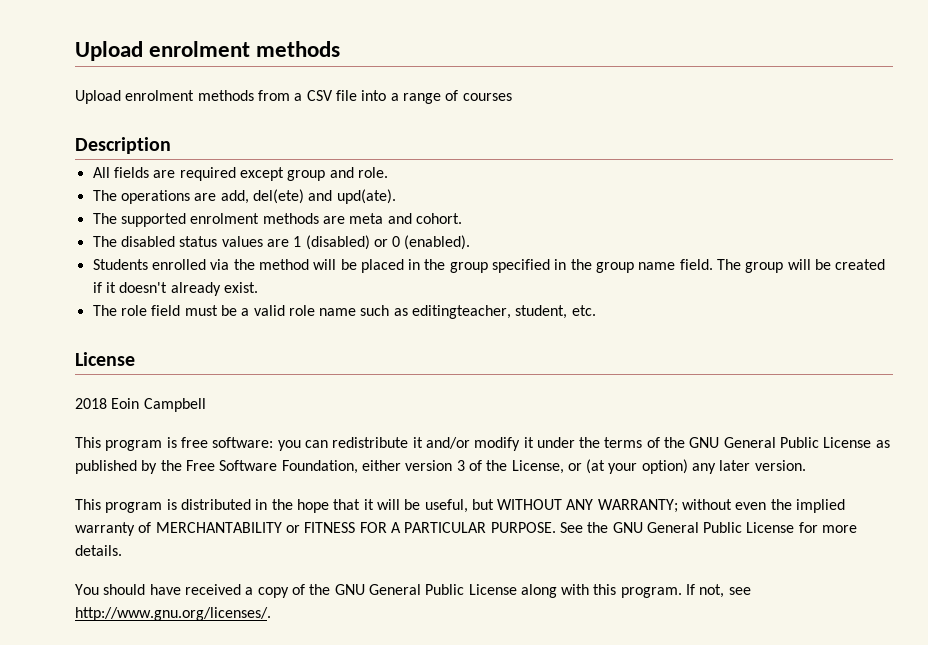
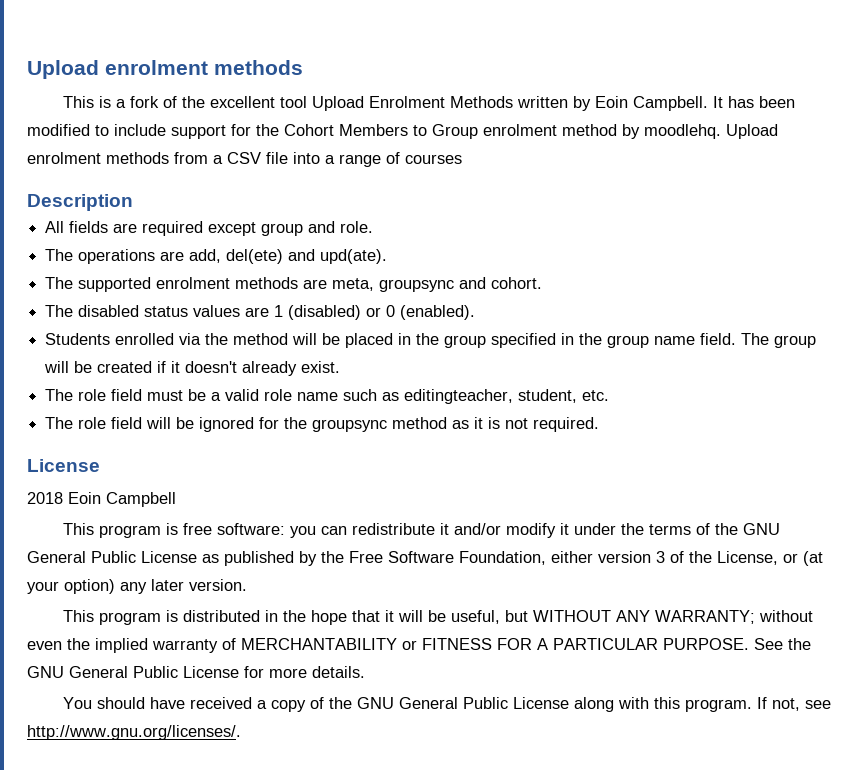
+ This is a fork of the excellent tool Upload Enrolment Methods written by Eoin Campbell. It has been modified to include support for the Cohort Members to Group enrolment method by moodlehq.
- The supported enrolment methods are meta and cohort.
+ The supported enrolment methods are meta, groupsync and cohort.
+ The role field will be ignored for the groupsync method as it is not required.

